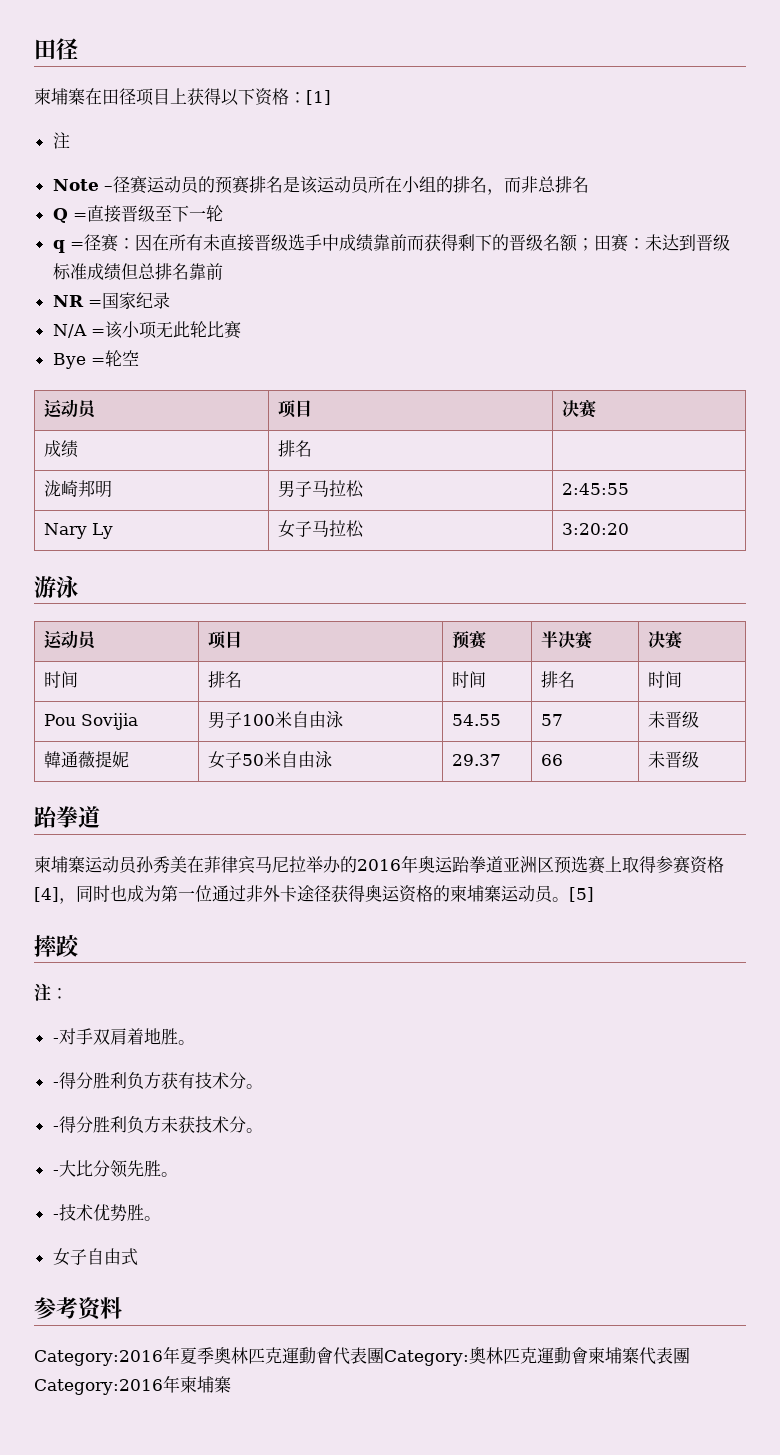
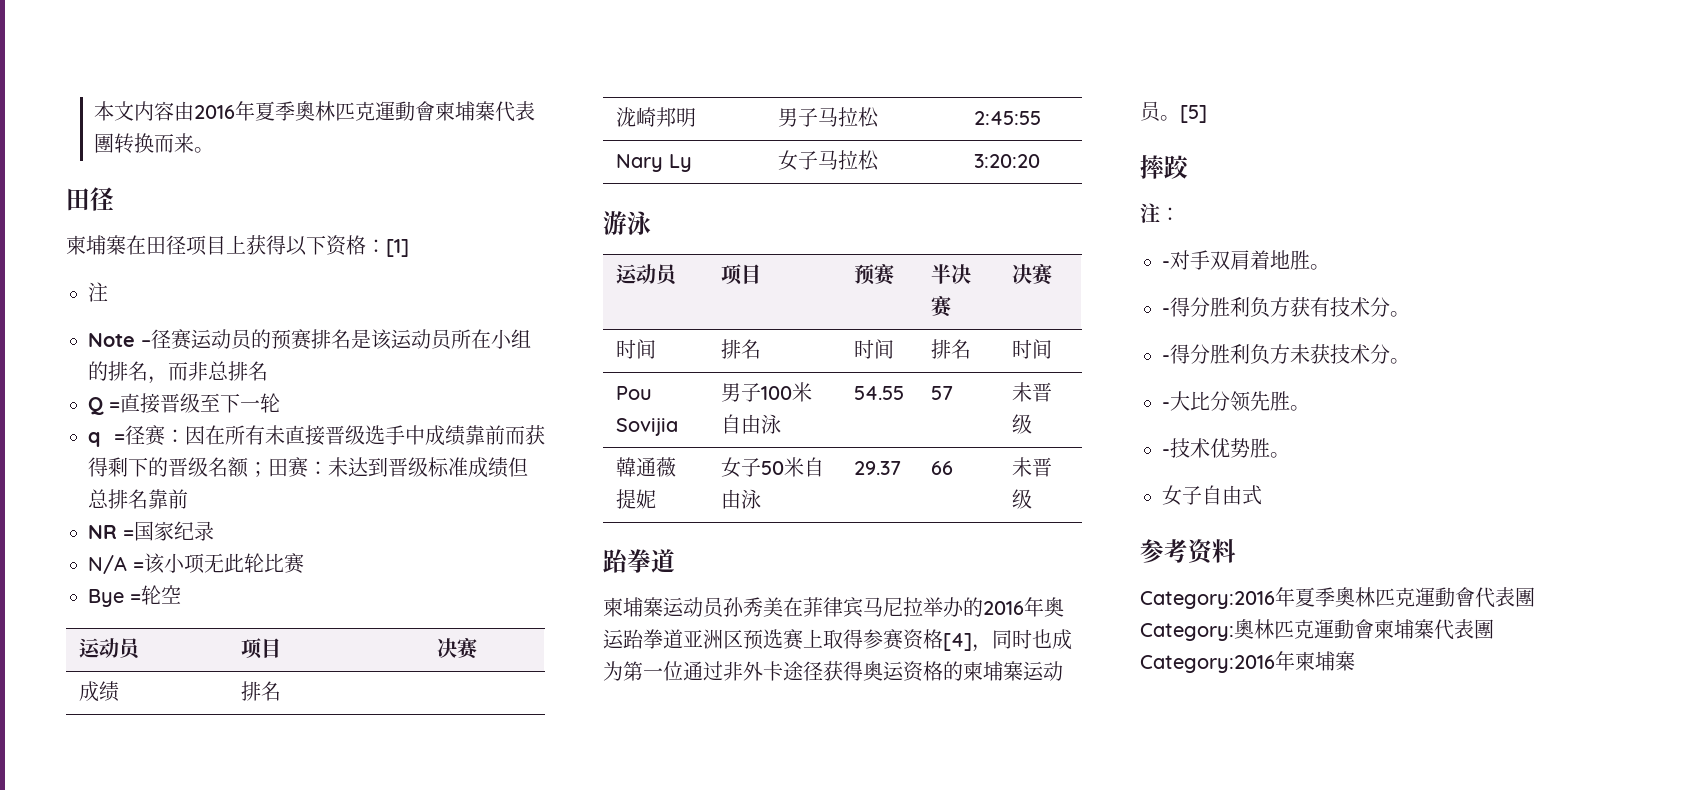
+ 本文内容由2016年夏季奧林匹克運動會柬埔寨代表團转换而来。

